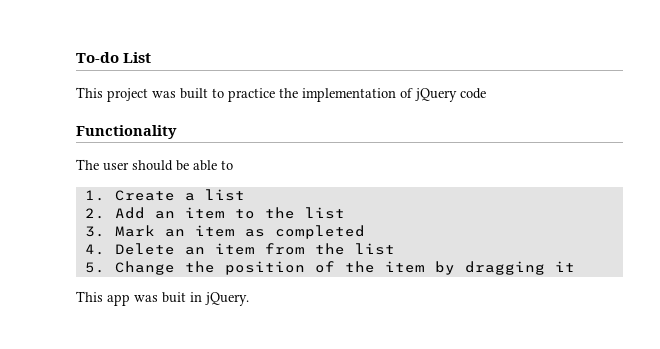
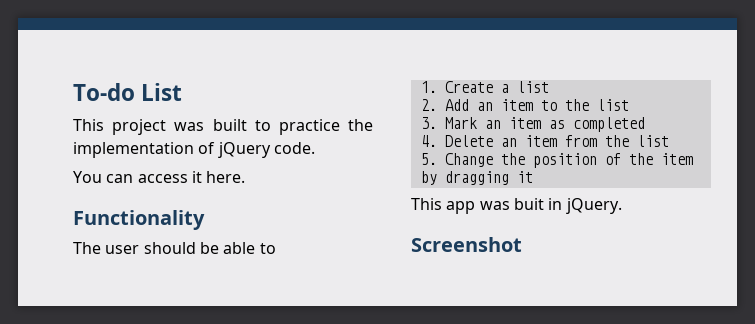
- This project was built to practice the implementation of jQuery code
+ This project was built to practice the implementation of jQuery code.
+ You can access it here.
+ Screenshot

